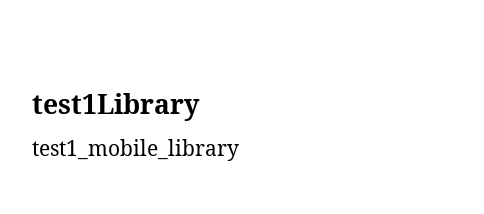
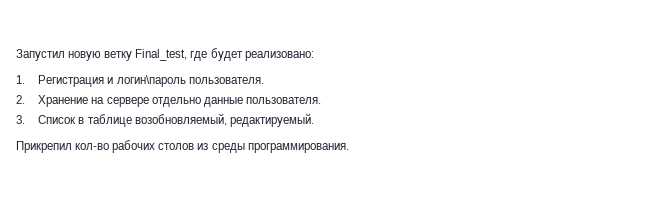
- test1Library
- test1_mobile_library
+ Запустил новую ветку Final_test, где будет реализовано:
+ 1. Регистрация и логин\пароль пользователя.
+ 2. Хранение на сервере отдельно данные пользователя.
+ 3. Список в таблице возобновляемый, редактируемый.
+ Прикрепил кол-во рабочих столов из среды программирования.

